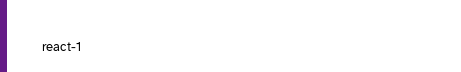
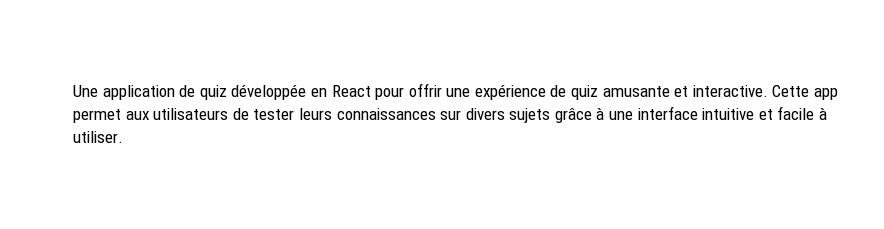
- react-1
+ Une application de quiz développée en React pour offrir une expérience de quiz amusante et interactive. Cette app permet aux utilisateurs de tester leurs connaissances sur divers sujets grâce à une interface intuitive et facile à utiliser.

